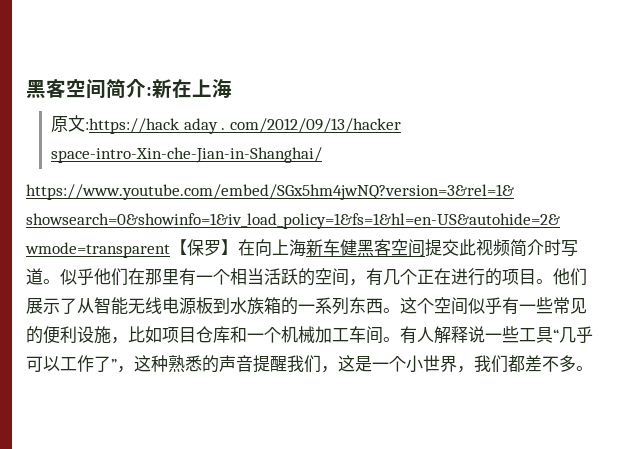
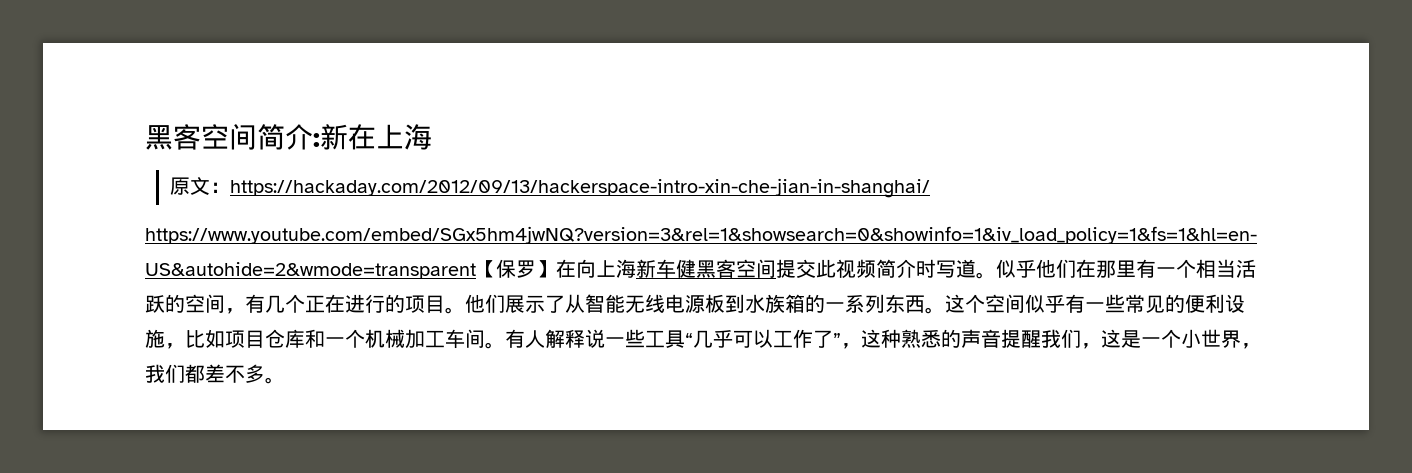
- 原文:https://hack aday . com/2012/09/13/hacker space-intro-Xin-che-Jian-in-Shanghai/
+ 原文：https://hackaday.com/2012/09/13/hackerspace-intro-xin-che-jian-in-shanghai/

